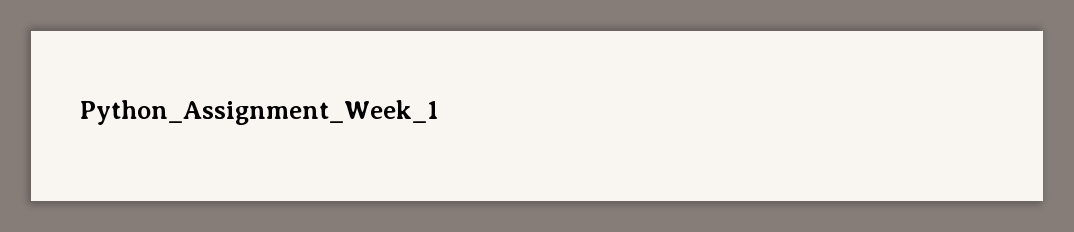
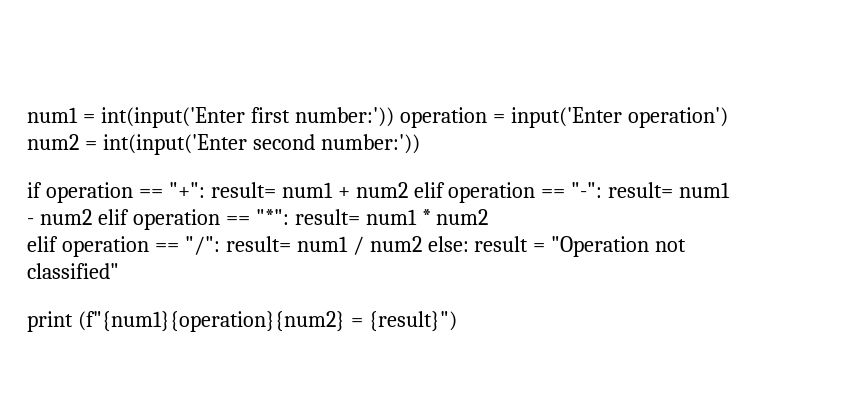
- Python_Assignment_Week_1
+ num1 = int(input('Enter first number:')) operation = input('Enter operation') num2 = int(input('Enter second number:'))
+ if operation == "+": result= num1 + num2 elif operation == "-": result= num1 - num2 elif operation == "*": result= num1 * num2
+ elif operation == "/": result= num1 / num2 else: result = "Operation not classified"
+ print (f"{num1}{operation}{num2} = {result}")

